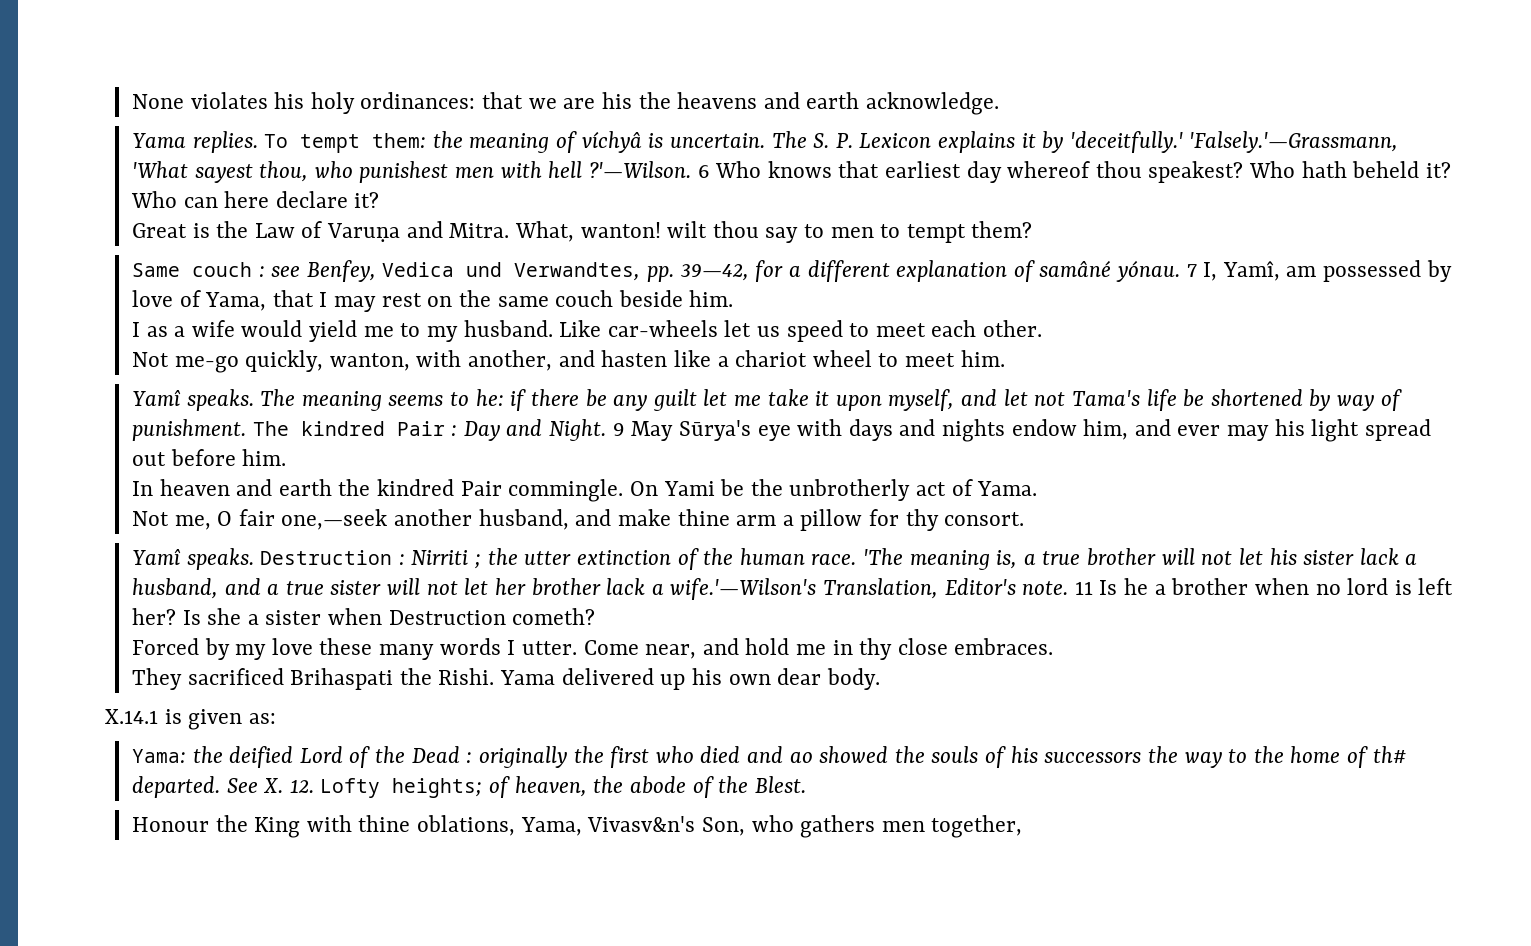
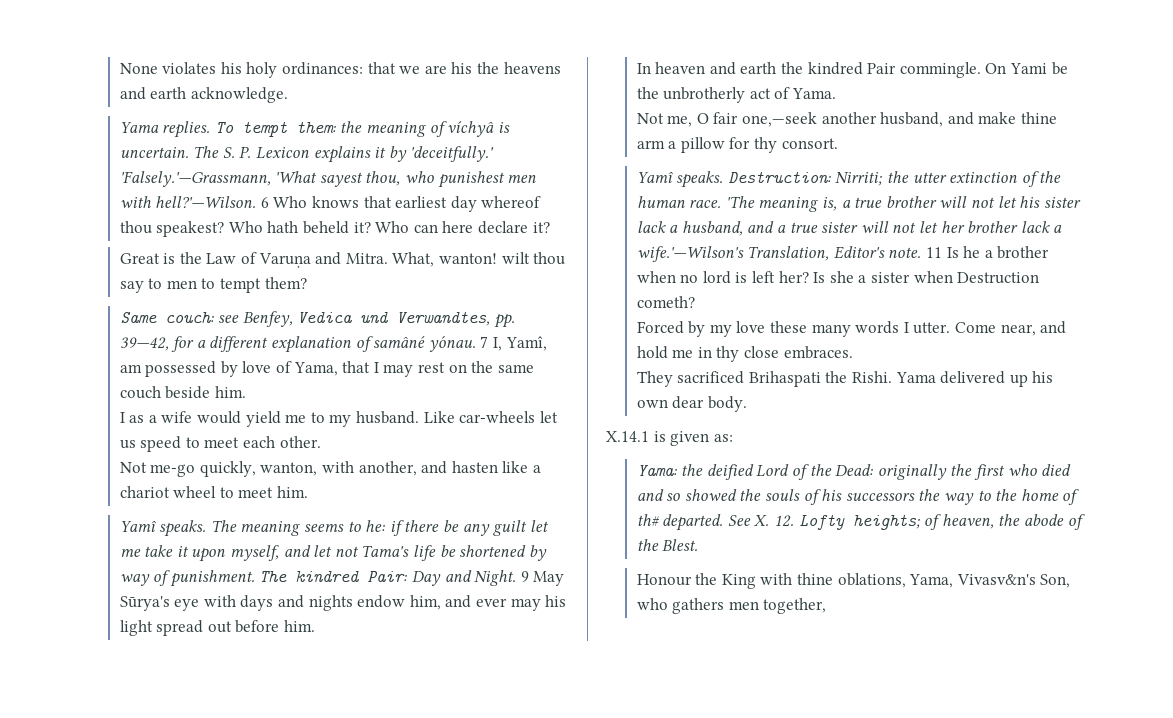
- 'Falsely.'—Grassmann, 'What sayest thou, who punishest men with hell ?'—Wilson.
+ 'Falsely.'—Grassmann, 'What sayest thou, who punishest men with hell?'—Wilson.
- Same couch : see Benfey, Vedica und Verwandtes, pp. 39—42, for a different explanation of samâné yónau.
+ Same couch: see Benfey, Vedica und Verwandtes, pp. 39—42, for a different explanation of samâné yónau.
- The kindred Pair : Day and Night.
+ The kindred Pair: Day and Night.
- Destruction : Nirriti ; the utter extinction of the human race.
+ Destruction: Nirriti; the utter extinction of the human race.
- Yama: the deified Lord of the Dead : originally the first who died and ao showed the souls of his successors the way to the home of th# departed.
+ Yama: the deified Lord of the Dead: originally the first who died and so showed the souls of his successors the way to the home of th# departed.

